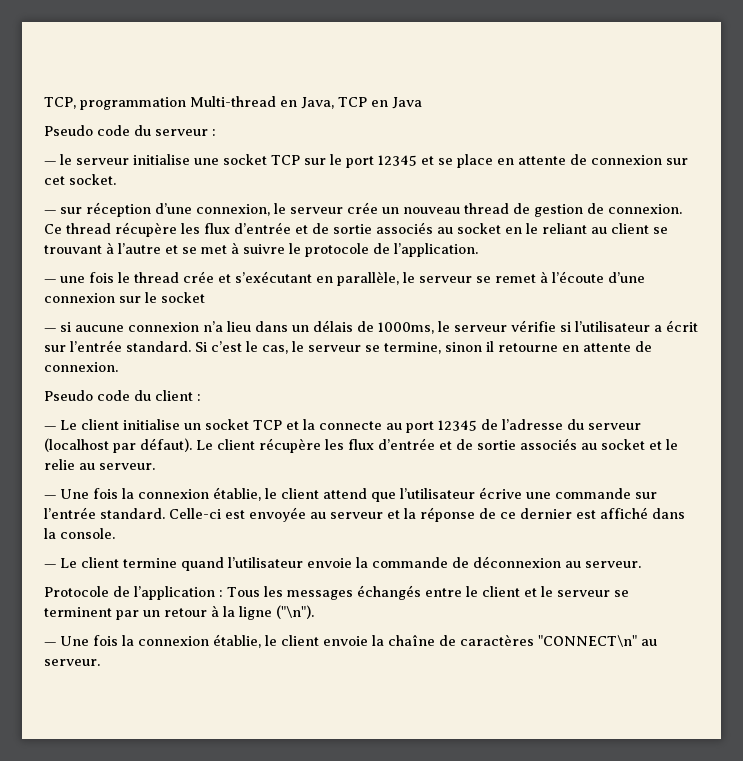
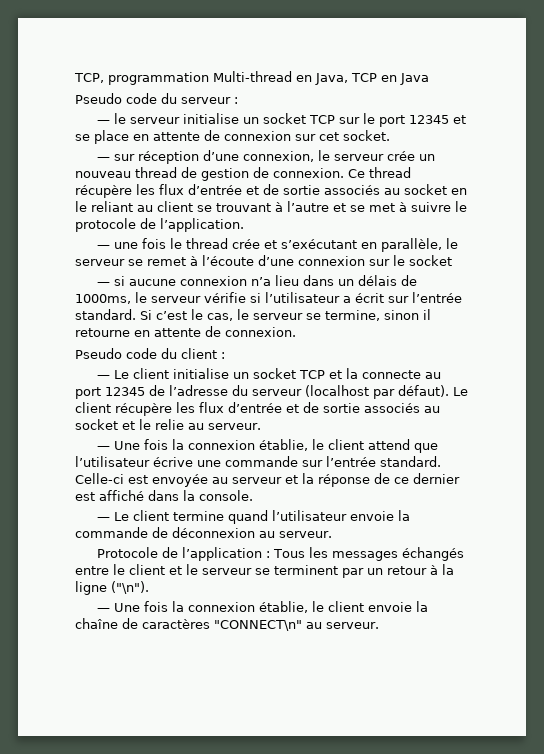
- — le serveur initialise une socket TCP sur le port 12345 et se place en attente de connexion sur cet socket.
+ — le serveur initialise un socket TCP sur le port 12345 et se place en attente de connexion sur cet socket.

